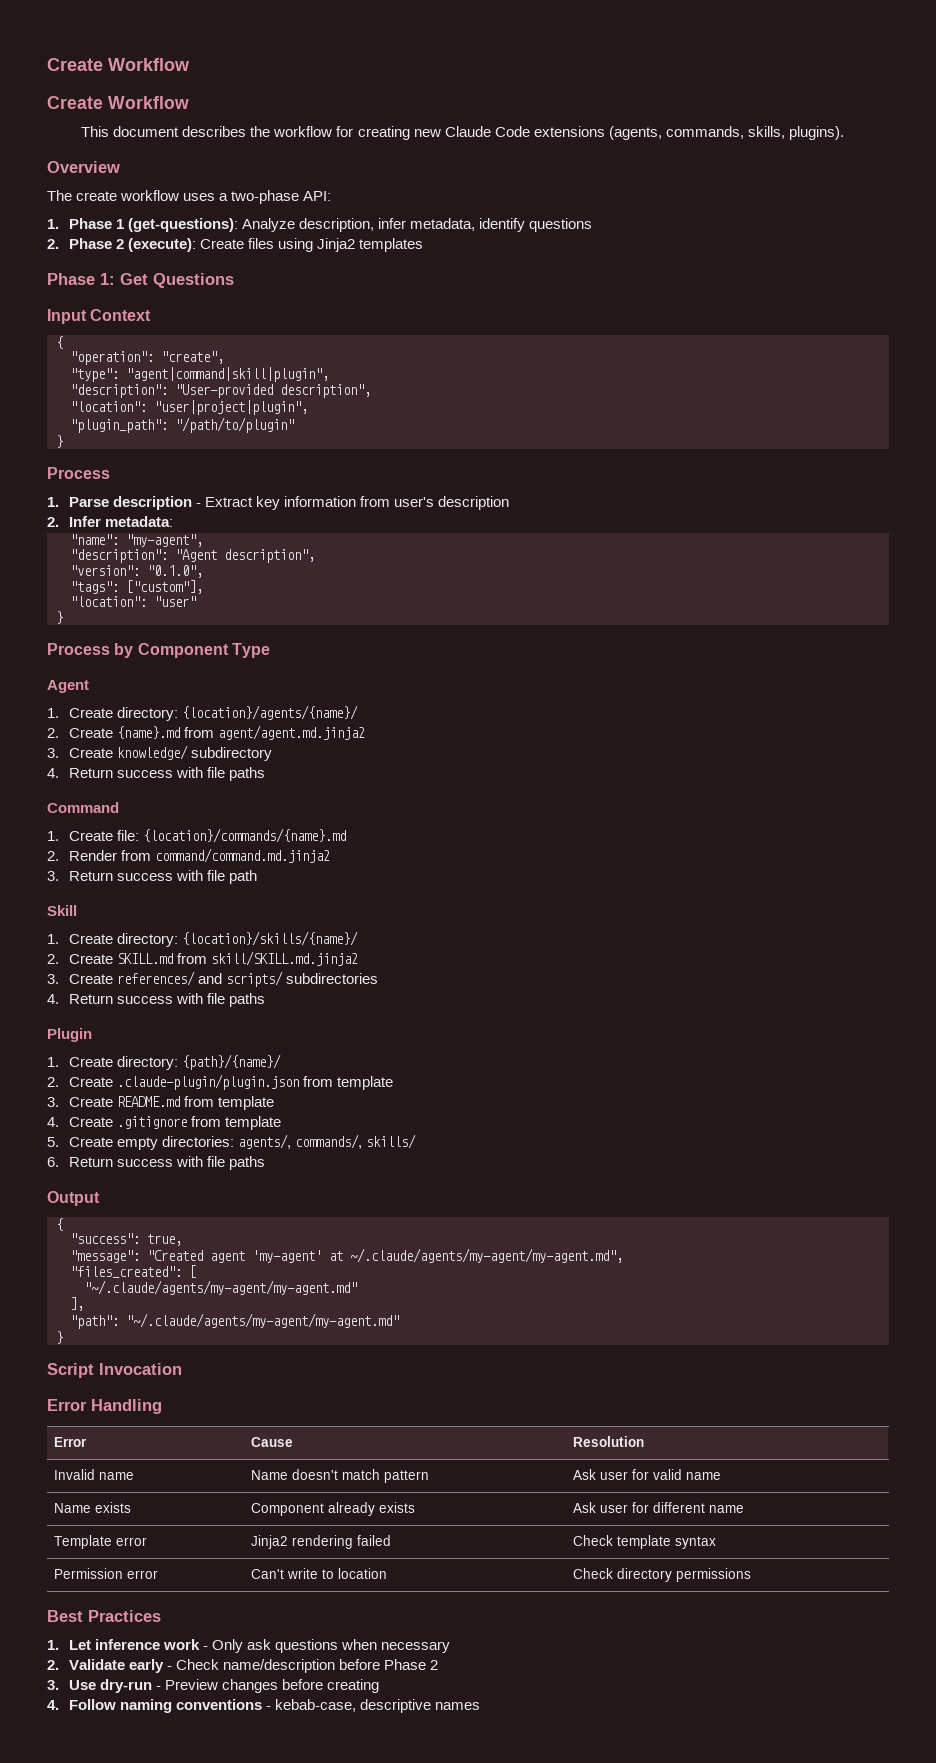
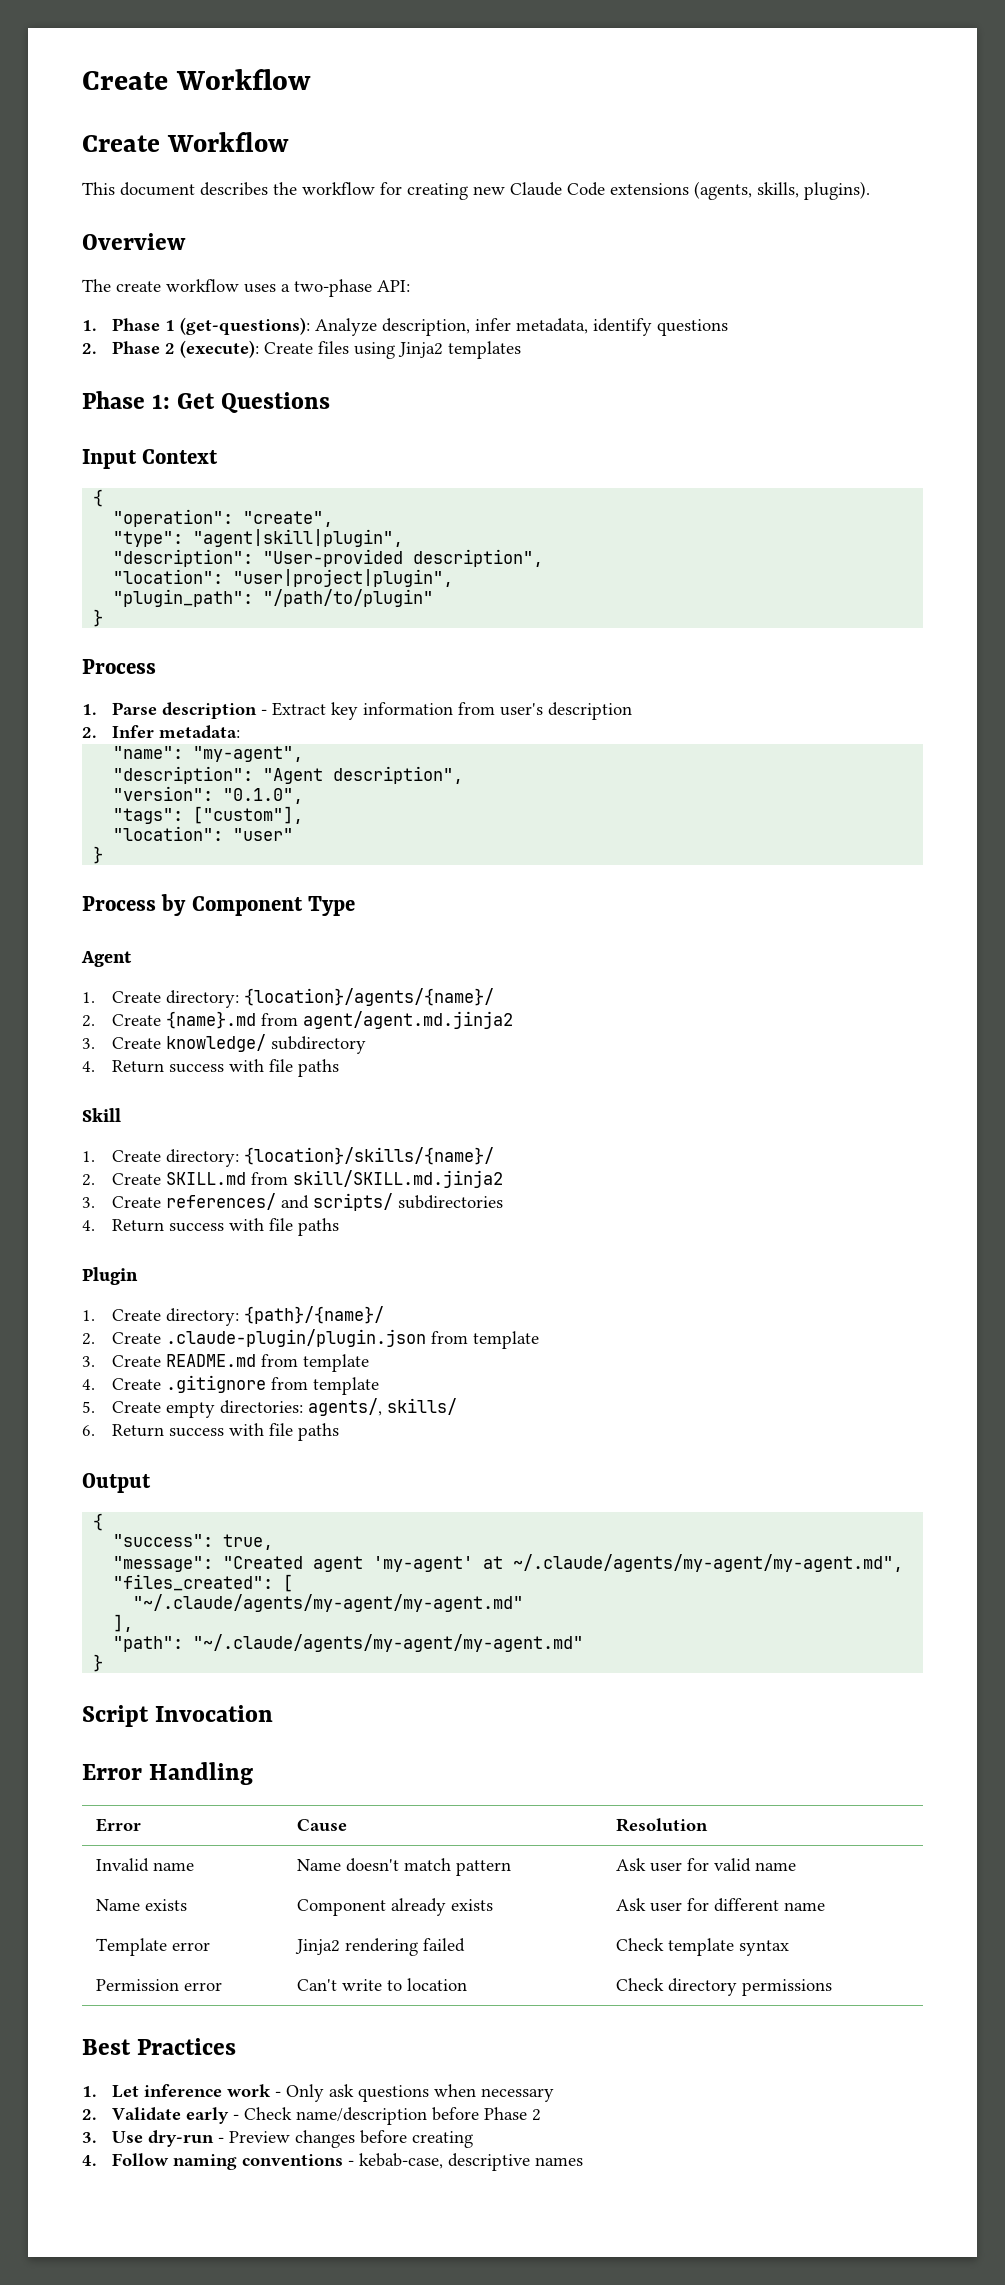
- This document describes the workflow for creating new Claude Code extensions (agents, commands, skills, plugins).
+ This document describes the workflow for creating new Claude Code extensions (agents, skills, plugins).
- "type": "agent|command|skill|plugin",
+ "type": "agent|skill|plugin",
- Command
- 1. Create file: {location}/commands/{name}.md
- 2. Render from command/command.md.jinja2
- 3. Return success with file path
- 5. Create empty directories: agents/, commands/, skills/
+ 5. Create empty directories: agents/, skills/

